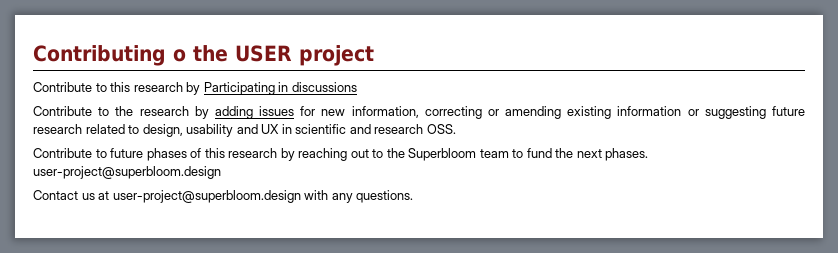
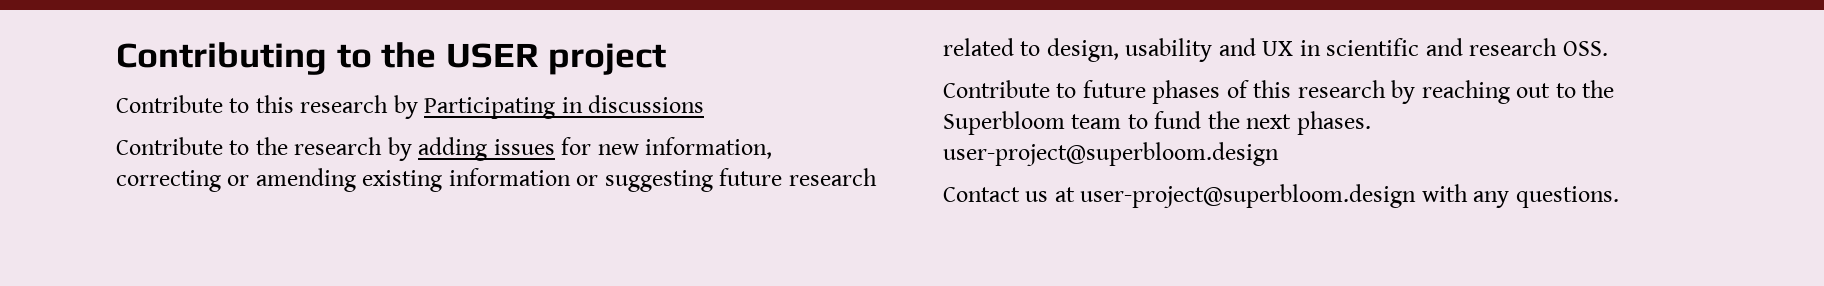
- Contributing o the USER project
+ Contributing to the USER project

